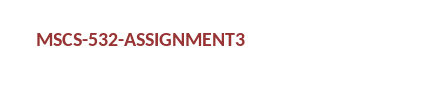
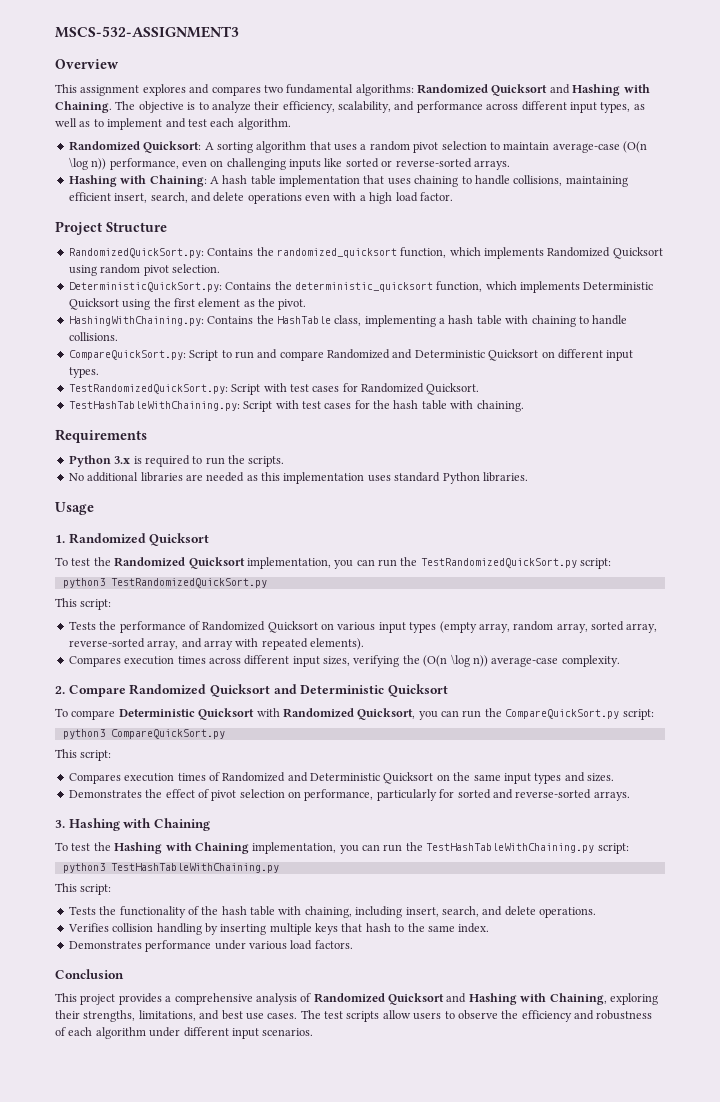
+ Overview
+ This assignment explores and compares two fundamental algorithms: Randomized Quicksort and Hashing with Chaining. The objective is to analyze their efficiency, scalability, and performance across different input types, as well as to implement and test each algorithm.
+ Randomized Quicksort: A sorting algorithm that uses a random pivot selection to maintain average-case (O(n \log n)) performance, even on challenging inputs like sorted or reverse-sorted arrays.
+ Hashing with Chaining: A hash table implementation that uses chaining to handle collisions, maintaining efficient insert, search, and delete operations even with a high load factor.
+ Project Structure
+ RandomizedQuickSort.py: Contains the randomized_quicksort function, which implements Randomized Quicksort using random pivot selection.
+ DeterministicQuickSort.py: Contains the deterministic_quicksort function, which implements Deterministic Quicksort using the first element as the pivot.
+ HashingWithChaining.py: Contains the HashTable class, implementing a hash table with chaining to handle collisions.
+ CompareQuickSort.py: Script to run and compare Randomized and Deterministic Quicksort on different input types.
+ TestRandomizedQuickSort.py: Script with test cases for Randomized Quicksort.
+ TestHashTableWithChaining.py: Script with test cases for the hash table with chaining.
+ Requirements
+ Python 3.x is required to run the scripts.
+ No additional libraries are needed as this implementation uses standard Python libraries.
+ Usage
+ 1. Randomized Quicksort
+ To test the Randomized Quicksort implementation, you can run the TestRandomizedQuickSort.py script:
+ python3 TestRandomizedQuickSort.py
+ This script:
+ Tests the performance of Randomized Quicksort on various input types (empty array, random array, sorted array, reverse-sorted array, and array with repeated elements).
+ Compares execution times across different input sizes, verifying the (O(n \log n)) average-case complexity.
+ 2. Compare Randomized Quicksort and Deterministic Quicksort
+ To compare Deterministic Quicksort with Randomized Quicksort, you can run the CompareQuickSort.py script:
+ python3 CompareQuickSort.py
+ This script:
+ Compares execution times of Randomized and Deterministic Quicksort on the same input types and sizes.
+ Demonstrates the effect of pivot selection on performance, particularly for sorted and reverse-sorted arrays.
+ 3. Hashing with Chaining
+ To test the Hashing with Chaining implementation, you can run the TestHashTableWithChaining.py script:
+ python3 TestHashTableWithChaining.py
+ This script:
+ Tests the functionality of the hash table with chaining, including insert, search, and delete operations.
+ Verifies collision handling by inserting multiple keys that hash to the same index.
+ Demonstrates performance under various load factors.
+ Conclusion
+ This project provides a comprehensive analysis of Randomized Quicksort and Hashing with Chaining, exploring their strengths, limitations, and best use cases. The test scripts allow users to observe the efficiency and robustness of each algorithm under different input scenarios.

